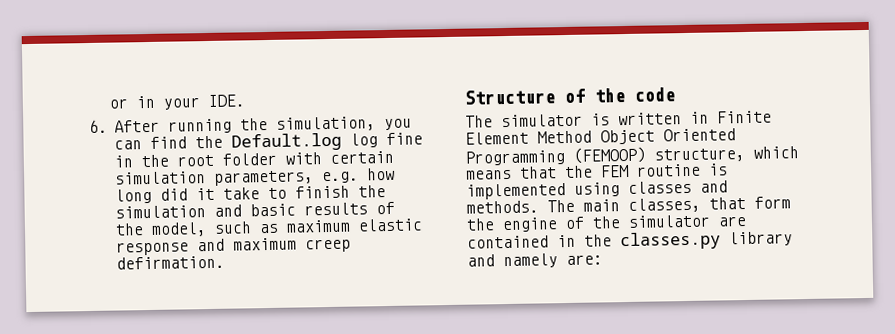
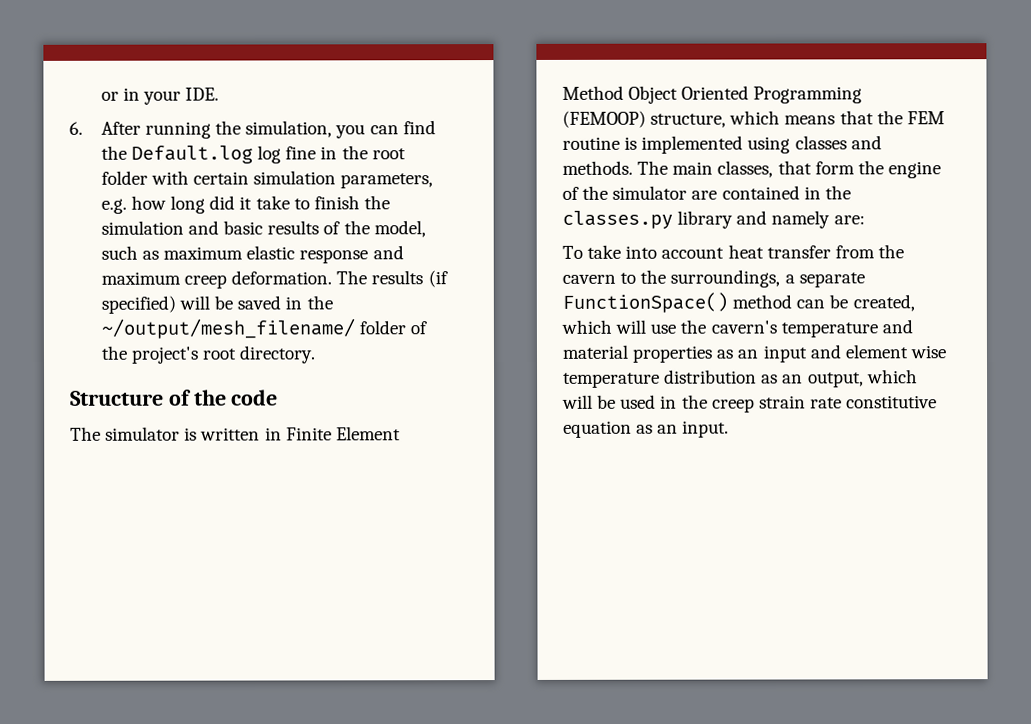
- 6. After running the simulation, you can find the Default.log log fine in the root folder with certain simulation parameters, e.g. how long did it take to finish the simulation and basic results of the model, such as maximum elastic response and maximum creep defirmation.
+ 6. After running the simulation, you can find the Default.log log fine in the root folder with certain simulation parameters, e.g. how long did it take to finish the simulation and basic results of the model, such as maximum elastic response and maximum creep deformation. The results (if specified) will be saved in the ~/output/mesh_filename/ folder of the project's root directory.
+ To take into account heat transfer from the cavern to the surroundings, a separate FunctionSpace() method can be created, which will use the cavern's temperature and material properties as an input and element wise temperature distribution as an output, which will be used in the creep strain rate constitutive equation as an input.

